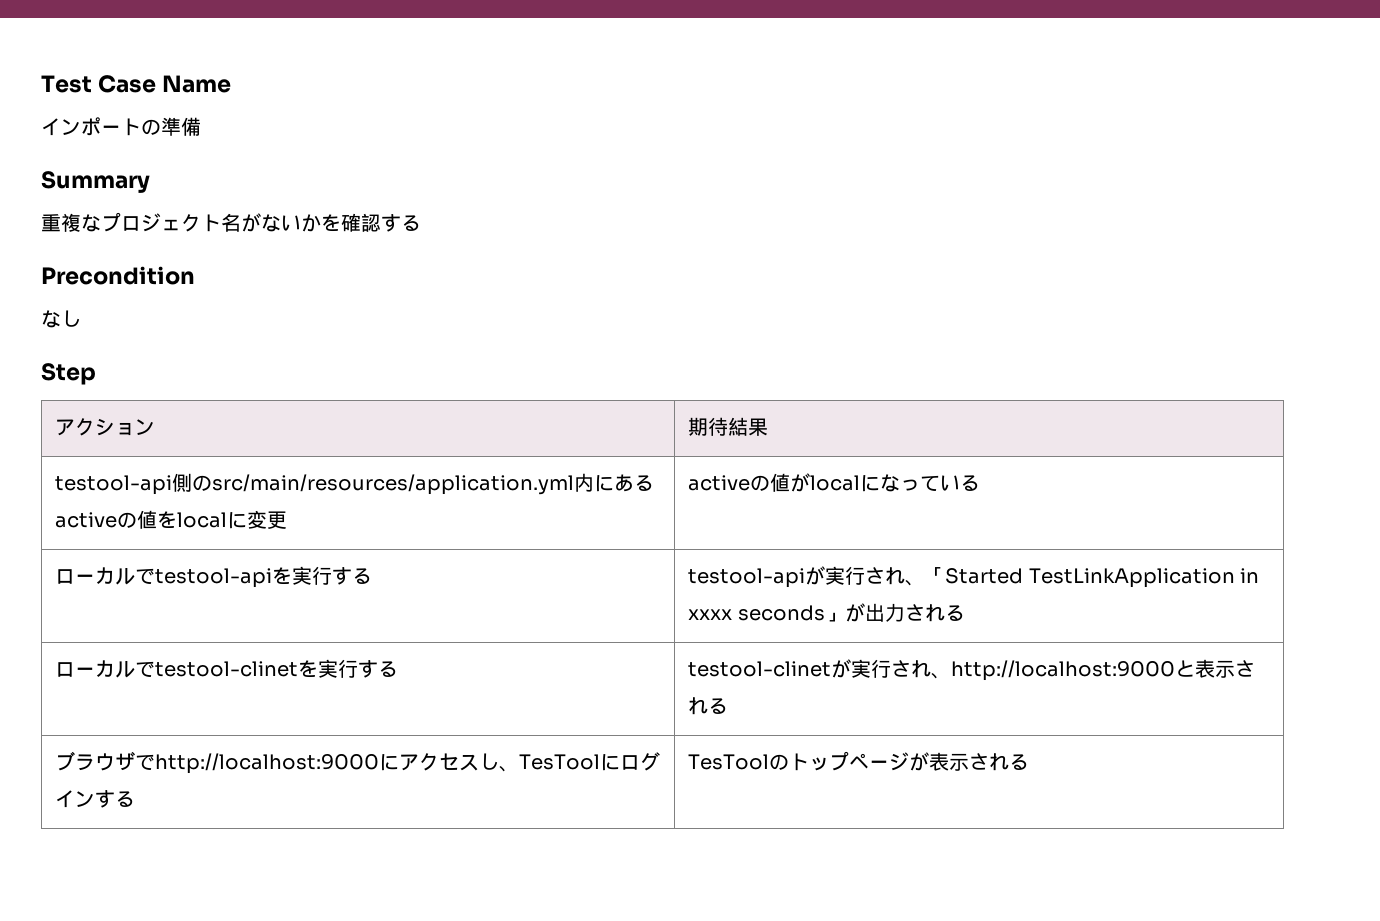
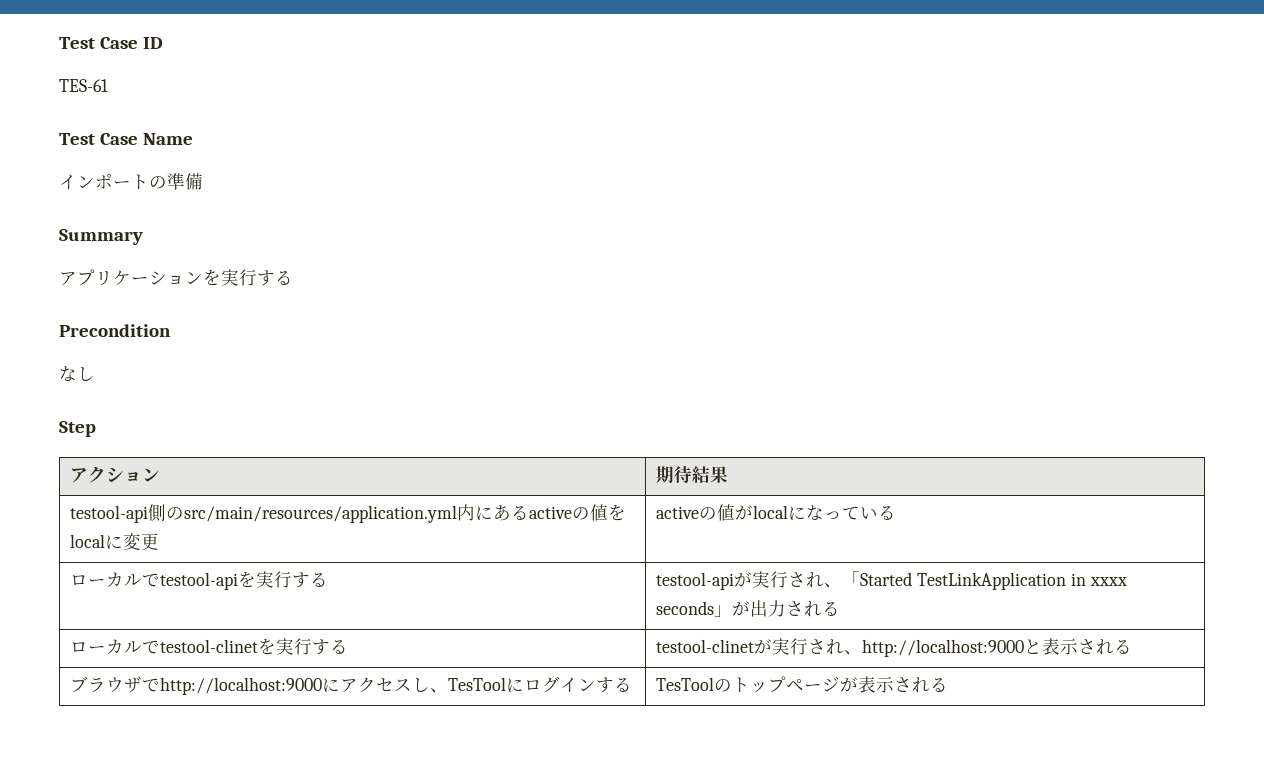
+ Test Case ID
+ TES-61
- 重複なプロジェクト名がないかを確認する
+ アプリケーションを実行する

